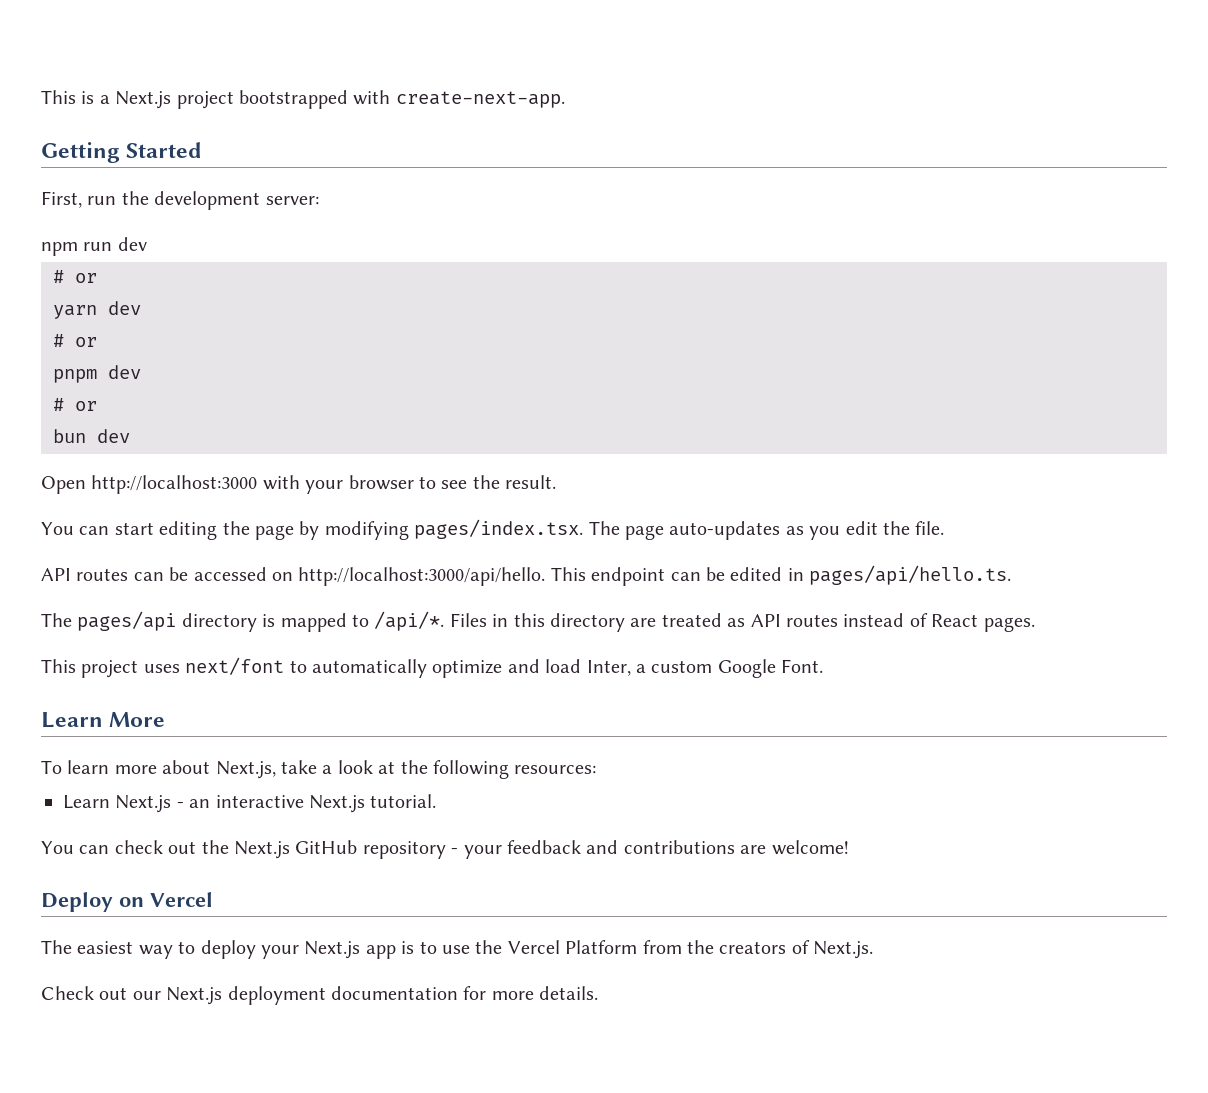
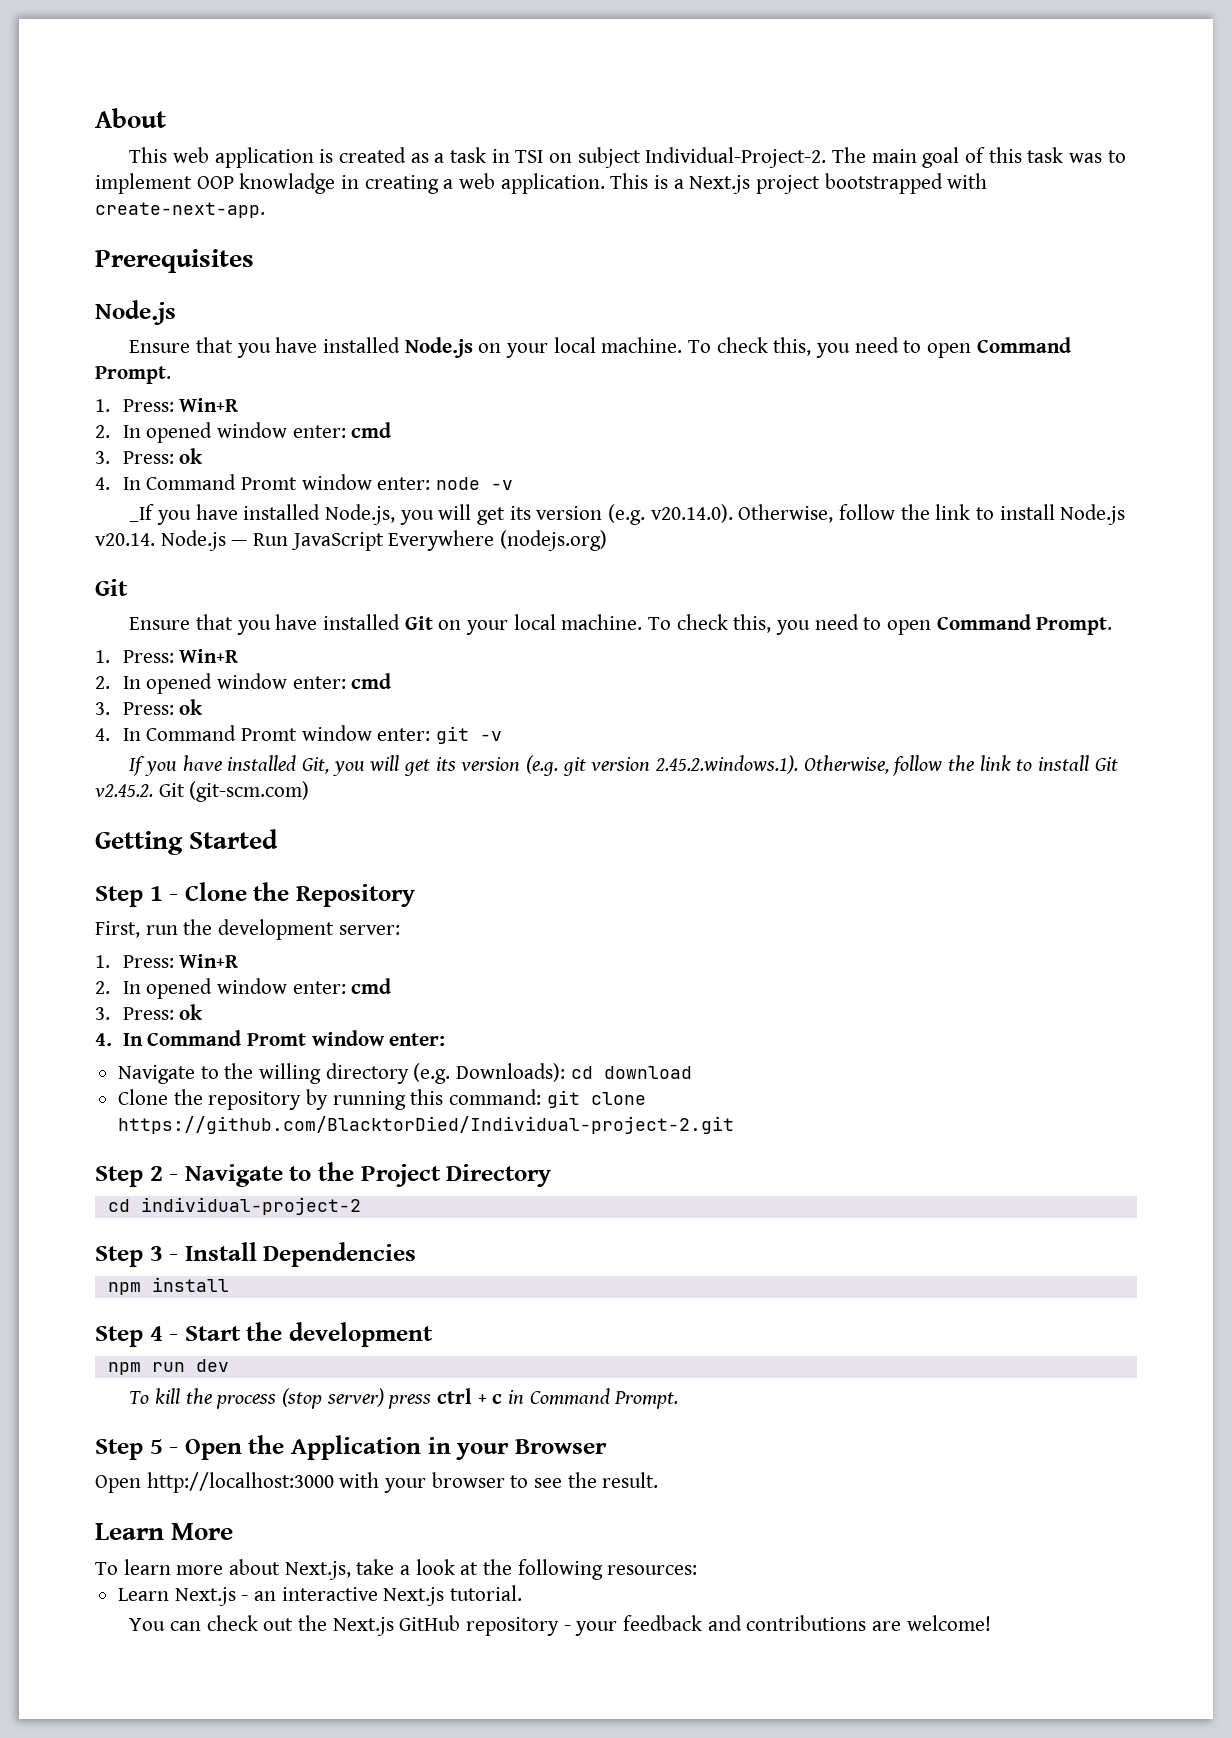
+ About
+ This web application is created as a task in TSI on subject Individual-Project-2. The main goal of this task was to implement OOP knowladge in creating a web application.
+ Prerequisites
+ Node.js
+ Ensure that you have installed Node.js on your local machine. To check this, you need to open Command Prompt.
+ 1. Press: Win+R
+ 2. In opened window enter: cmd
+ 3. Press: ok
+ 4. In Command Promt window enter: node -v
+ _If you have installed Node.js, you will get its version (e.g. v20.14.0). Otherwise, follow the link to install Node.js v20.14. Node.js — Run JavaScript Everywhere (nodejs.org)
+ Git
+ Ensure that you have installed Git on your local machine. To check this, you need to open Command Prompt.
+ 1. Press: Win+R
+ 2. In opened window enter: cmd
+ 3. Press: ok
+ 4. In Command Promt window enter: git -v
+ If you have installed Git, you will get its version (e.g. git version 2.45.2.windows.1). Otherwise, follow the link to install Git v2.45.2. Git (git-scm.com)
  Getting Started
+ Step 1 - Clone the Repository
  First, run the development server:
+ 1. Press: Win+R
+ 2. In opened window enter: cmd
+ 3. Press: ok
+ 4. In Command Promt window enter:
+ Navigate to the willing directory (e.g. Downloads): cd download
+ Clone the repository by running this command: git clone https://github.com/BlacktorDied/Individual-project-2.git
+ Step 2 - Navigate to the Project Directory
+ cd individual-project-2
+ Step 3 - Install Dependencies
+ npm install
+ Step 4 - Start the development
  npm run dev
- # or
- yarn dev
- # or
- pnpm dev
- # or
- bun dev
+ To kill the process (stop server) press ctrl + c in Command Prompt.
+ Step 5 - Open the Application in your Browser
- You can start editing the page by modifying pages/index.tsx. The page auto-updates as you edit the file.
- API routes can be accessed on http://localhost:3000/api/hello. This endpoint can be edited in pages/api/hello.ts.
- The pages/api directory is mapped to /api/*. Files in this directory are treated as API routes instead of React pages.
- This project uses next/font to automatically optimize and load Inter, a custom Google Font.
- Deploy on Vercel
- The easiest way to deploy your Next.js app is to use the Vercel Platform from the creators of Next.js.
- Check out our Next.js deployment documentation for more details.

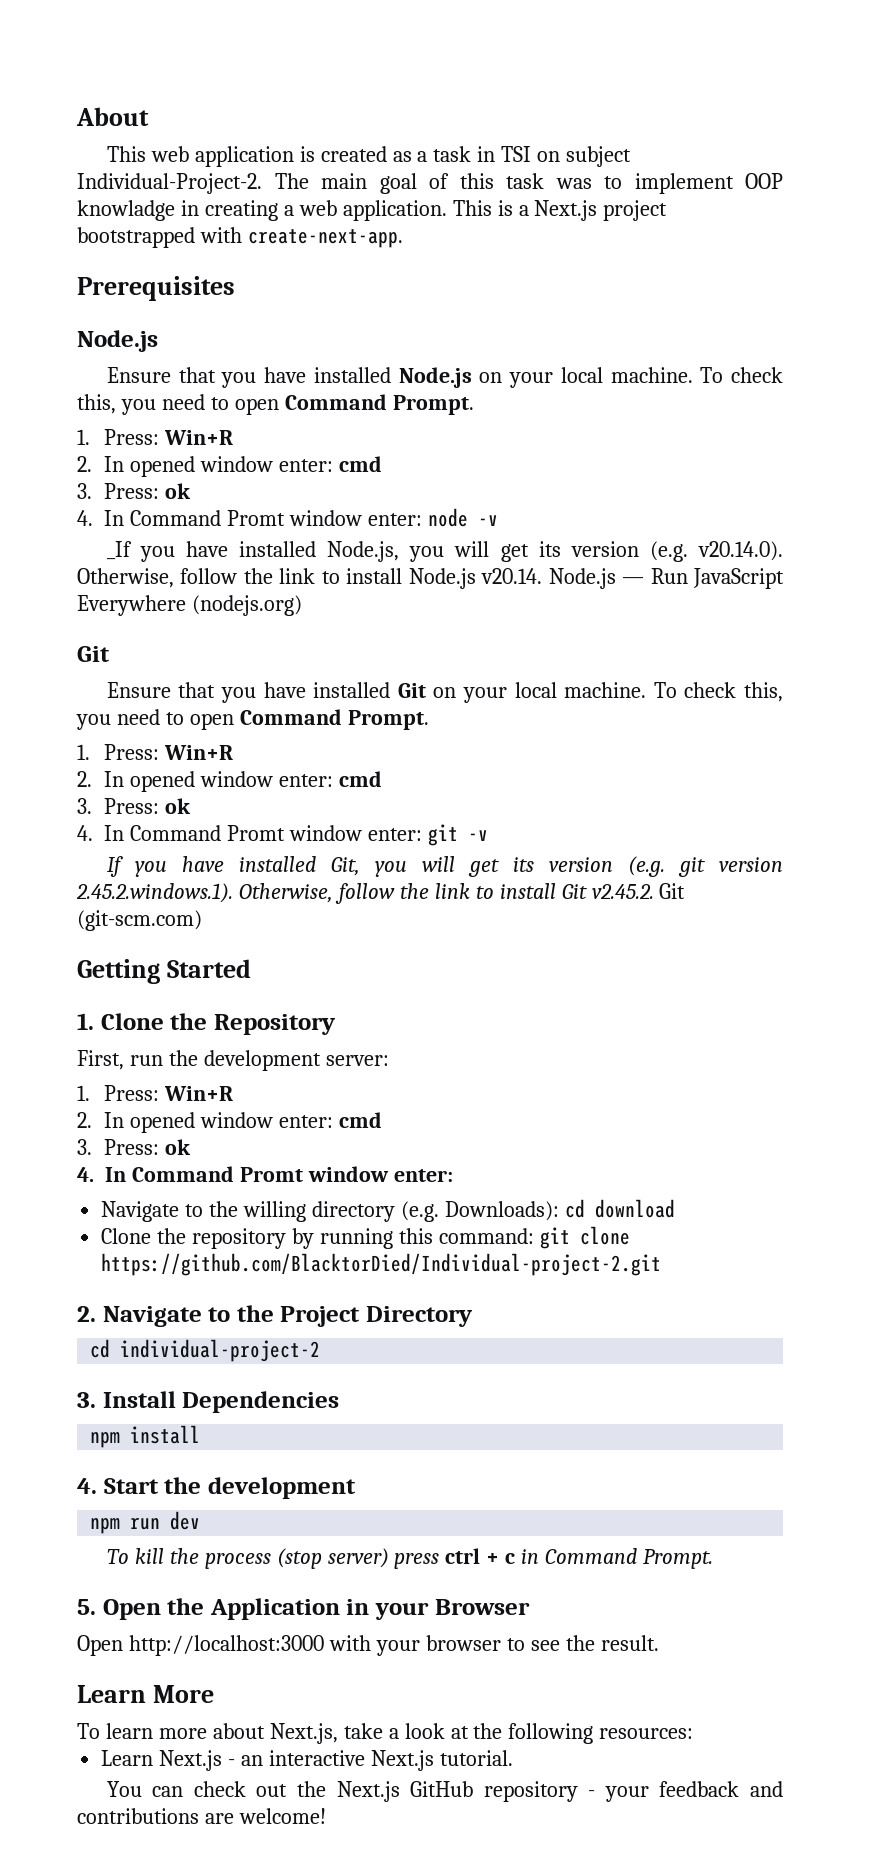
- Step 1 - Clone the Repository
+ 1. Clone the Repository
- Step 2 - Navigate to the Project Directory
+ 2. Navigate to the Project Directory
- Step 3 - Install Dependencies
+ 3. Install Dependencies
- Step 4 - Start the development
+ 4. Start the development
- Step 5 - Open the Application in your Browser
+ 5. Open the Application in your Browser

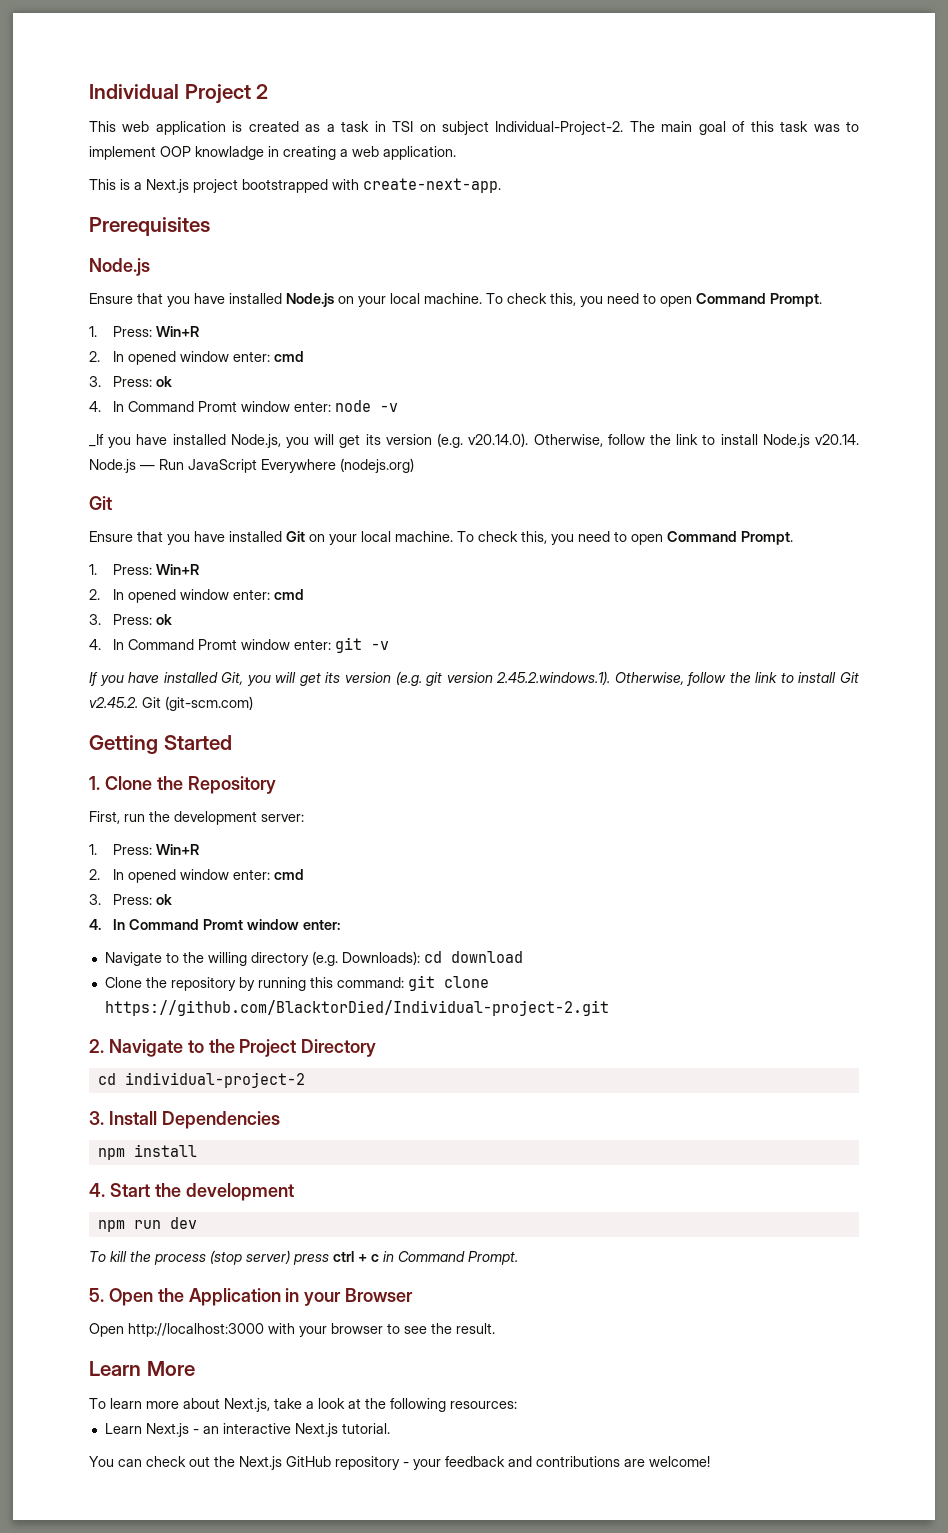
- About
+ Individual Project 2
- The main goal of this task was to implement OOP knowladge in creating a web application. This is a Next.js project bootstrapped with create-next-app.
+ The main goal of this task was to implement OOP knowladge in creating a web application.
+ This is a Next.js project bootstrapped with create-next-app.

